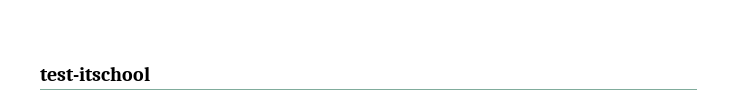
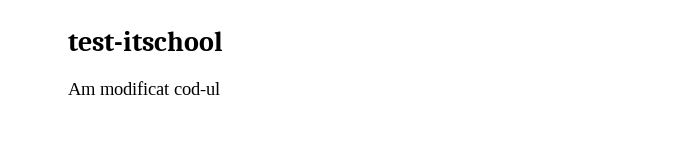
+ Am modificat cod-ul

